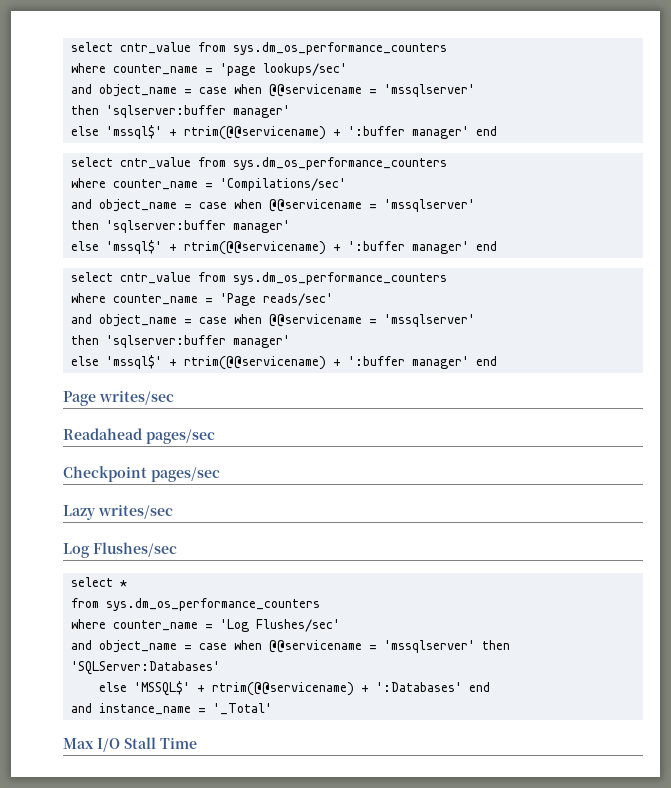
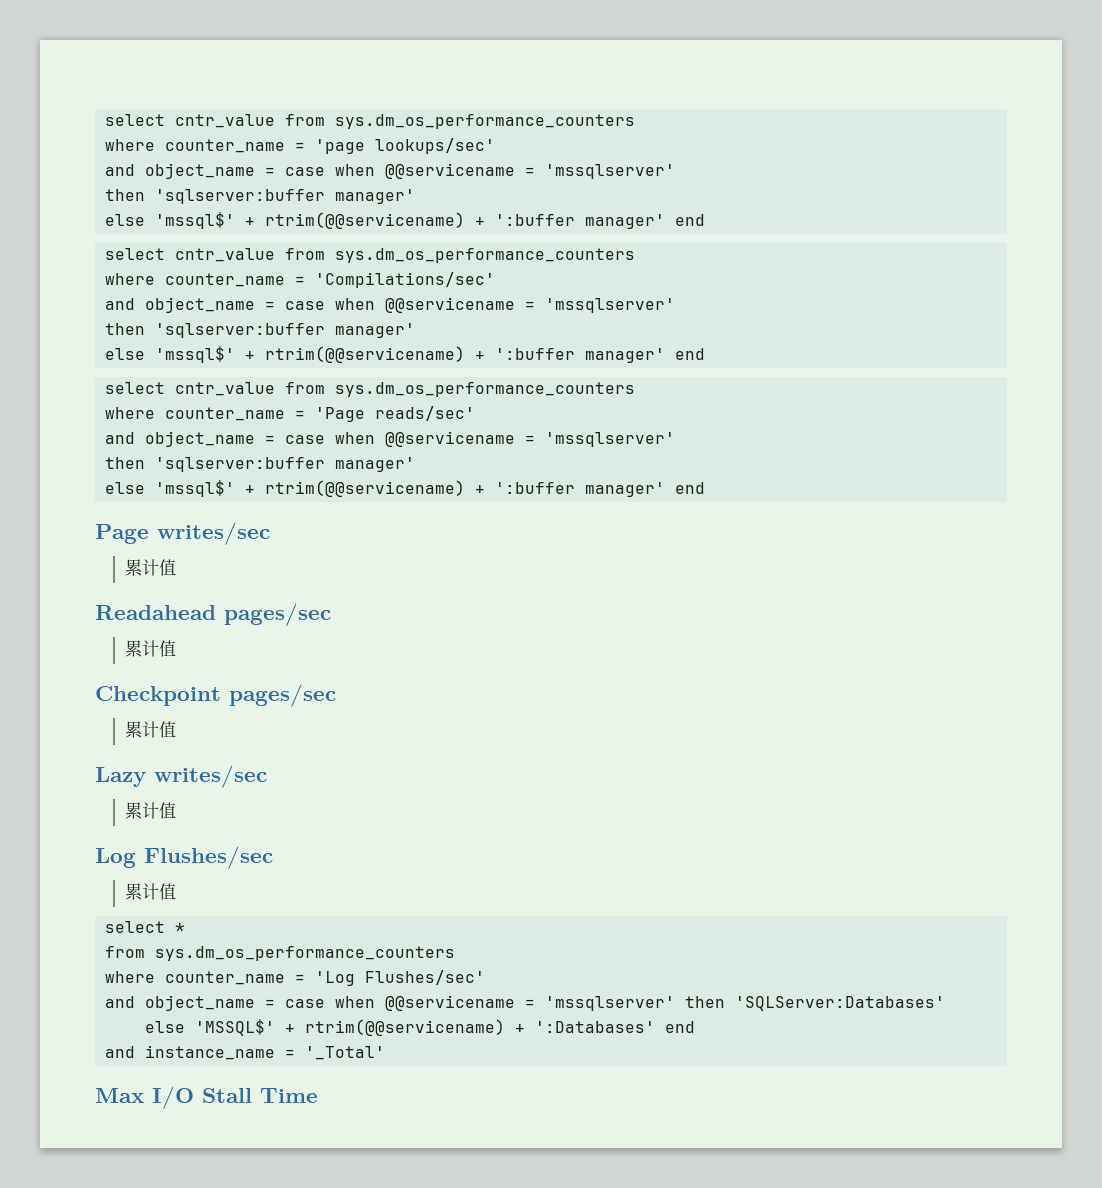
  Page writes/sec
+ 累计值
  Readahead pages/sec
+ 累计值
  Checkpoint pages/sec
+ 累计值
  Lazy writes/sec
+ 累计值
  Log Flushes/sec
+ 累计值

